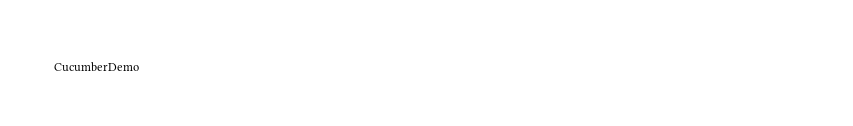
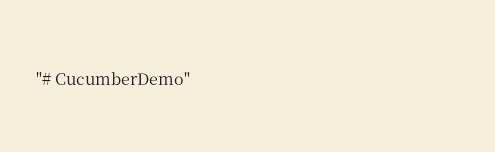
- CucumberDemo
+ "# CucumberDemo"

